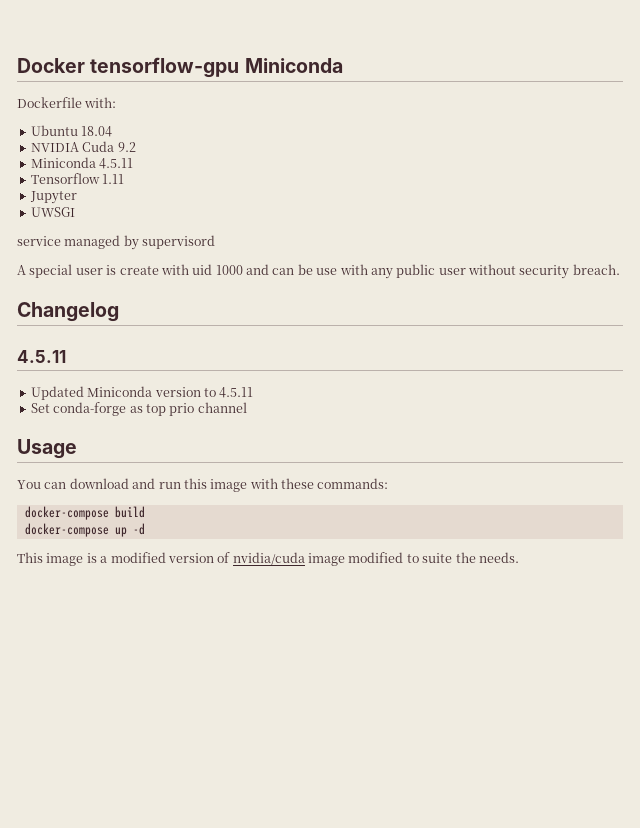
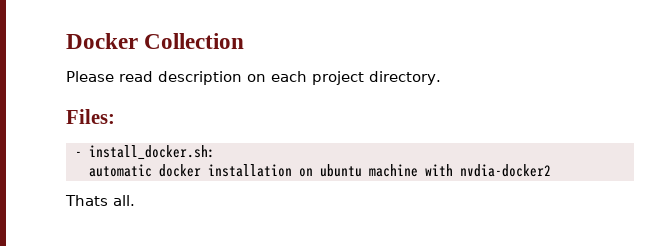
- Docker tensorflow-gpu Miniconda
- Dockerfile with:
- Ubuntu 18.04
- NVIDIA Cuda 9.2
- Miniconda 4.5.11
- Tensorflow 1.11
- Jupyter
- UWSGI
- service managed by supervisord
- A special user is create with uid 1000 and can be use with any public user without security breach.
- Changelog
- 4.5.11
- Updated Miniconda version to 4.5.11
- Set conda-forge as top prio channel
- Usage
- You can download and run this image with these commands:
- docker-compose build
- docker-compose up -d
- This image is a modified version of nvidia/cuda image modified to suite the needs.
+ Docker Collection
+ Please read description on each project directory.
+ Files:
+ - install_docker.sh:
+ automatic docker installation on ubuntu machine with nvdia-docker2
+ Thats all.

